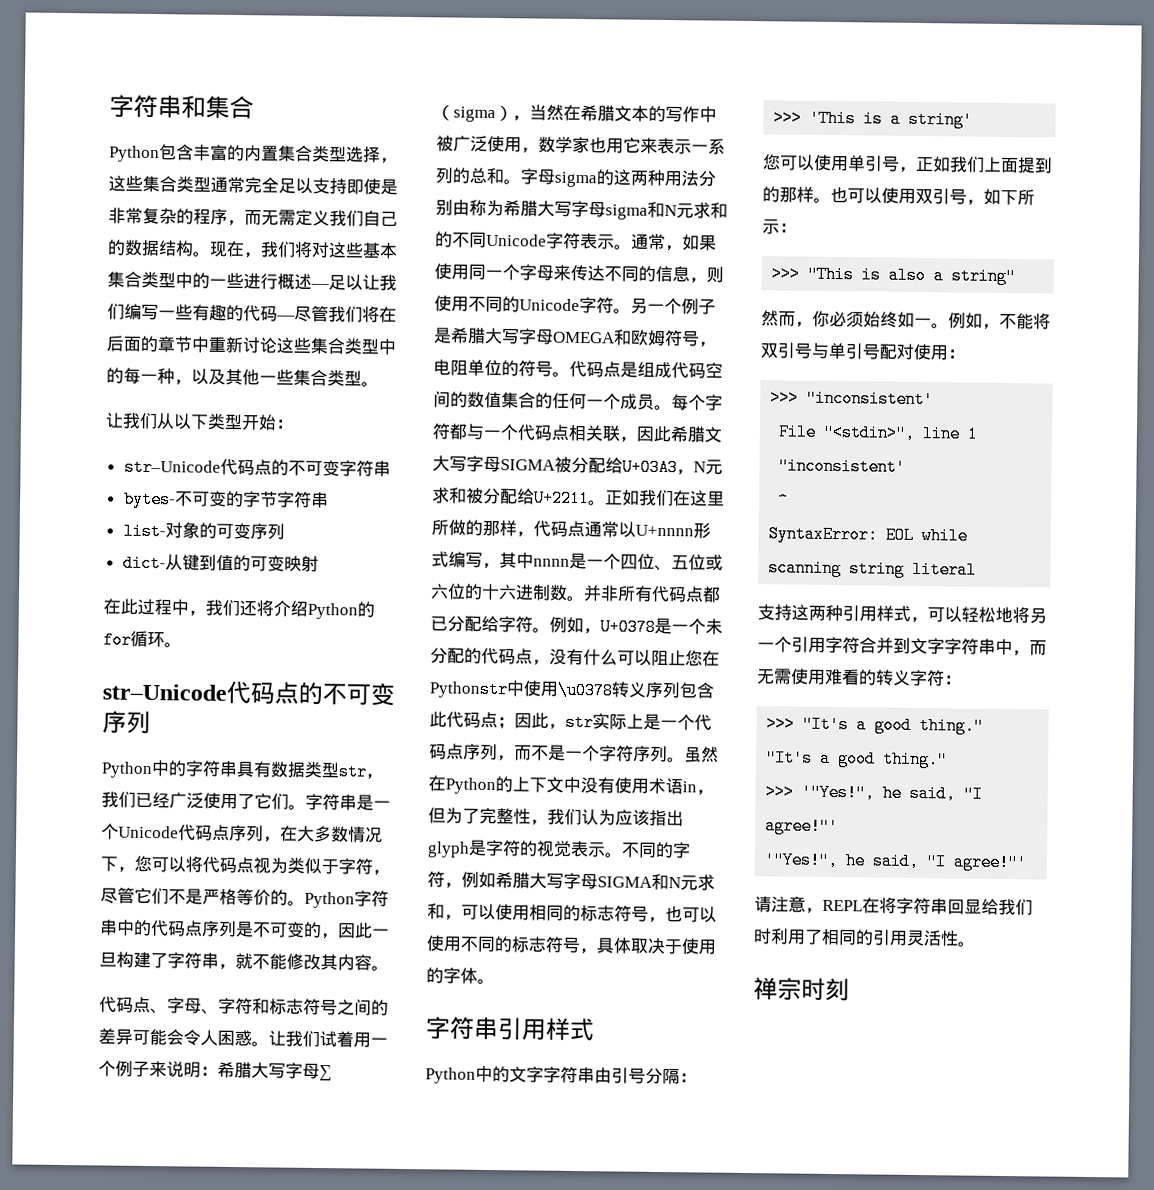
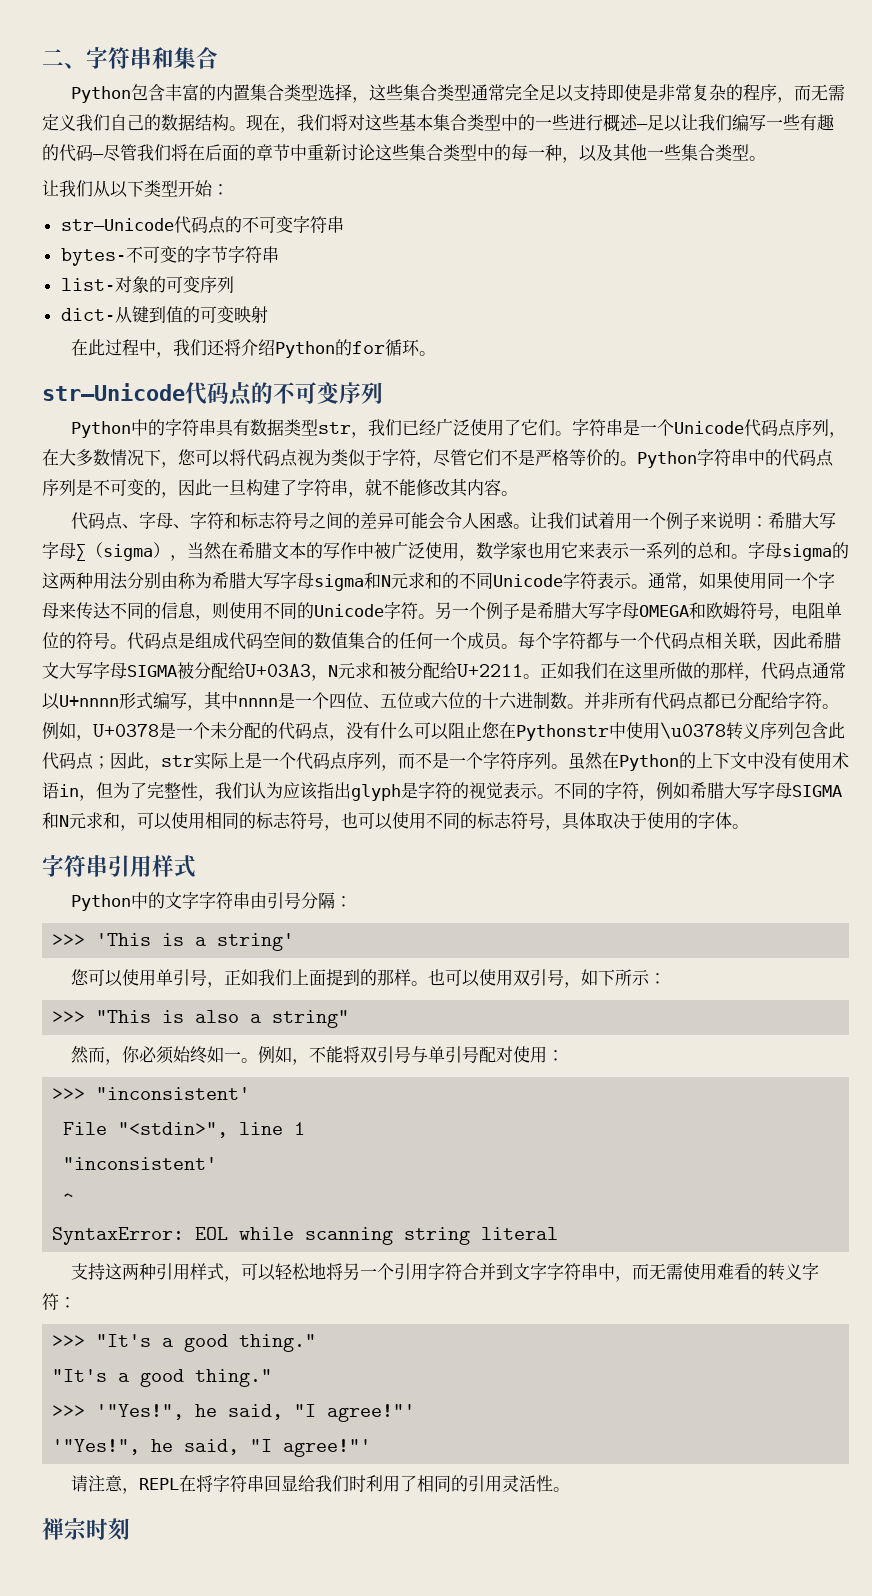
- 字符串和集合
+ 二、字符串和集合

